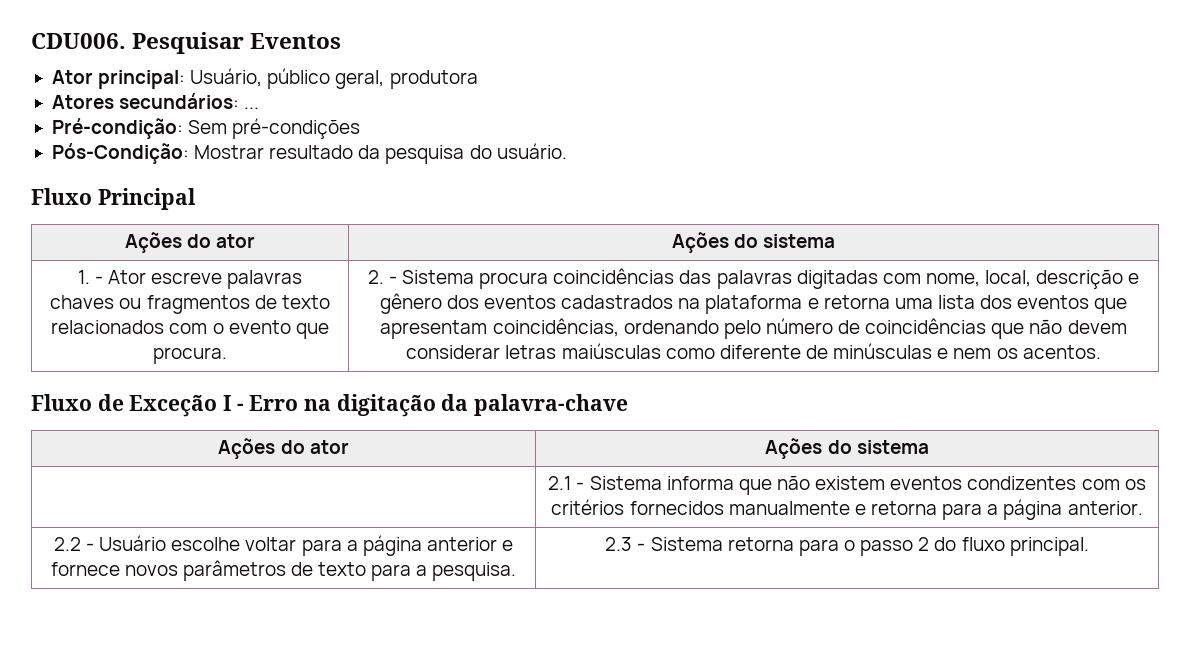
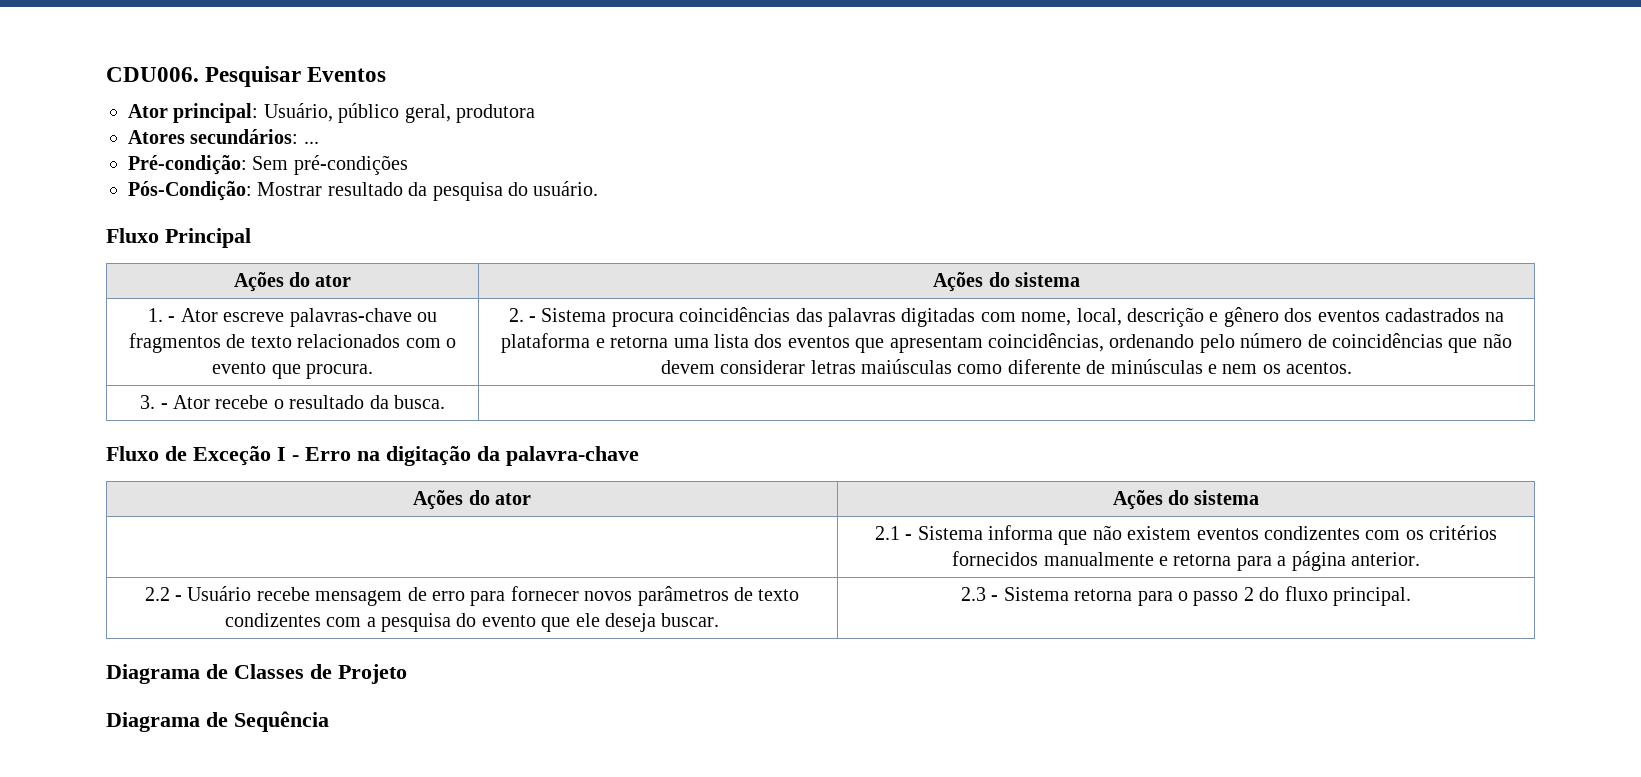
- 1. - Ator escreve palavras chaves ou fragmentos de texto relacionados com o evento que procura.
+ 1. - Ator escreve palavras-chave ou fragmentos de texto relacionados com o evento que procura.
+ 3. - Ator recebe o resultado da busca. |
- 2.2 - Usuário escolhe voltar para a página anterior e fornece novos parâmetros de texto para a pesquisa. | 2.3 - Sistema retorna para o passo 2 do fluxo principal.
+ 2.2 - Usuário recebe mensagem de erro para fornecer novos parâmetros de texto condizentes com a pesquisa do evento que ele deseja buscar. | 2.3 - Sistema retorna para o passo 2 do fluxo principal.
+ Diagrama de Classes de Projeto
+ Diagrama de Sequência

